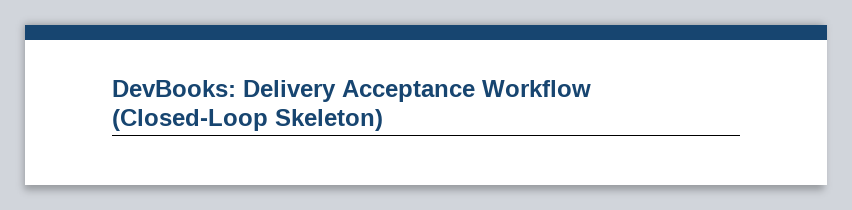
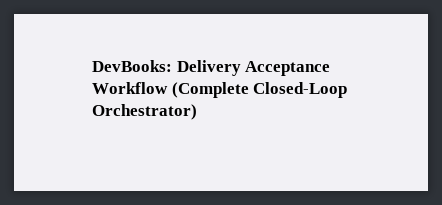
- DevBooks: Delivery Acceptance Workflow (Closed-Loop Skeleton)
+ DevBooks: Delivery Acceptance Workflow (Complete Closed-Loop Orchestrator)

